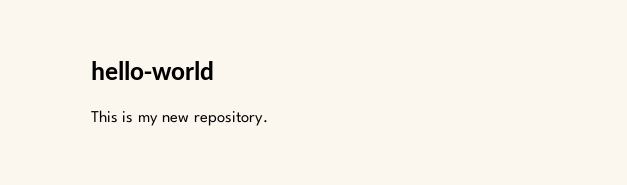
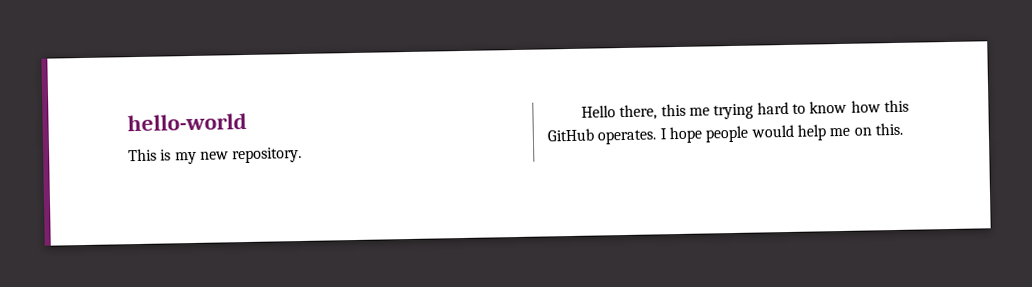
+ Hello there, this me trying hard to know how this GitHub operates. I hope people would help me on this.

